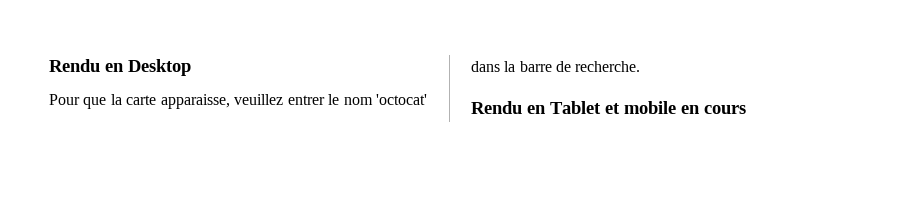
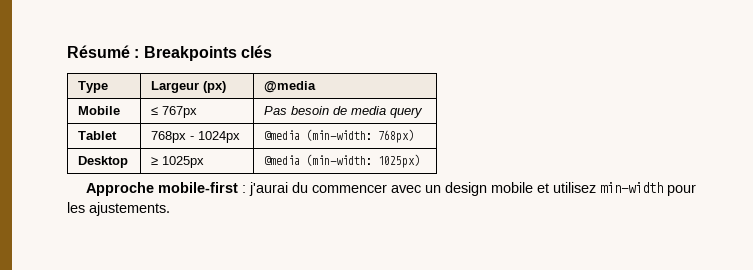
- Rendu en Desktop
- Pour que la carte apparaisse, veuillez entrer le nom 'octocat' dans la barre de recherche.
- Rendu en Tablet et mobile en cours
+ Résumé : Breakpoints clés
+ Type | Largeur (px) | @media
+ Mobile | ≤ 767px | Pas besoin de media query
+ Tablet | 768px - 1024px | @media (min-width: 768px)
+ Desktop | ≥ 1025px | @media (min-width: 1025px)
+ Approche mobile-first : j'aurai du commencer avec un design mobile et utilisez min-width pour les ajustements.

